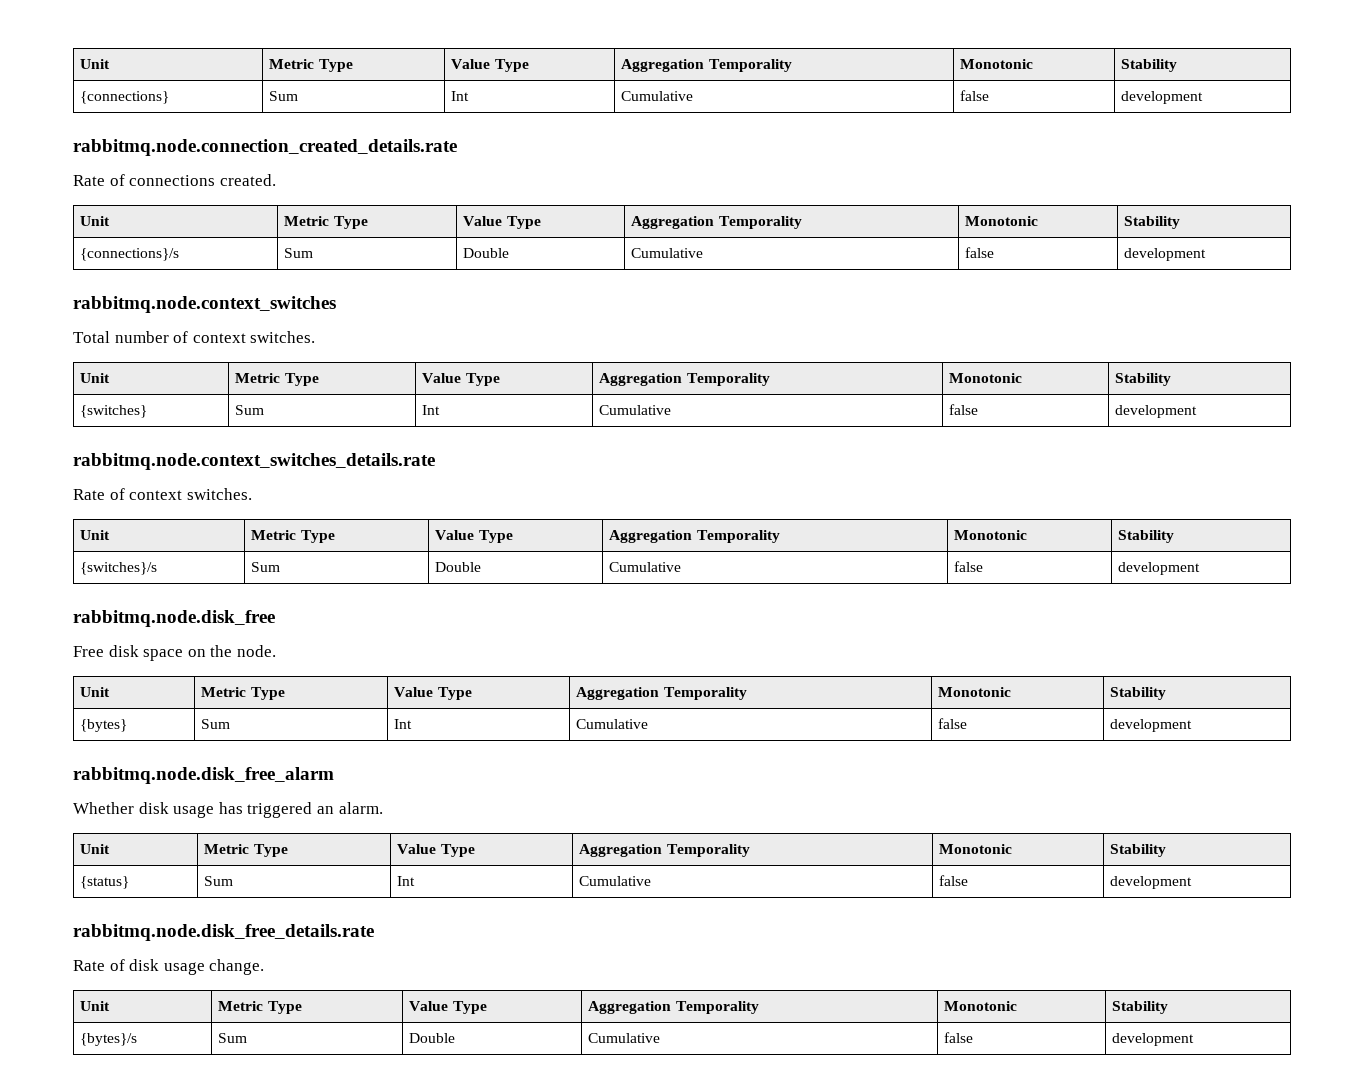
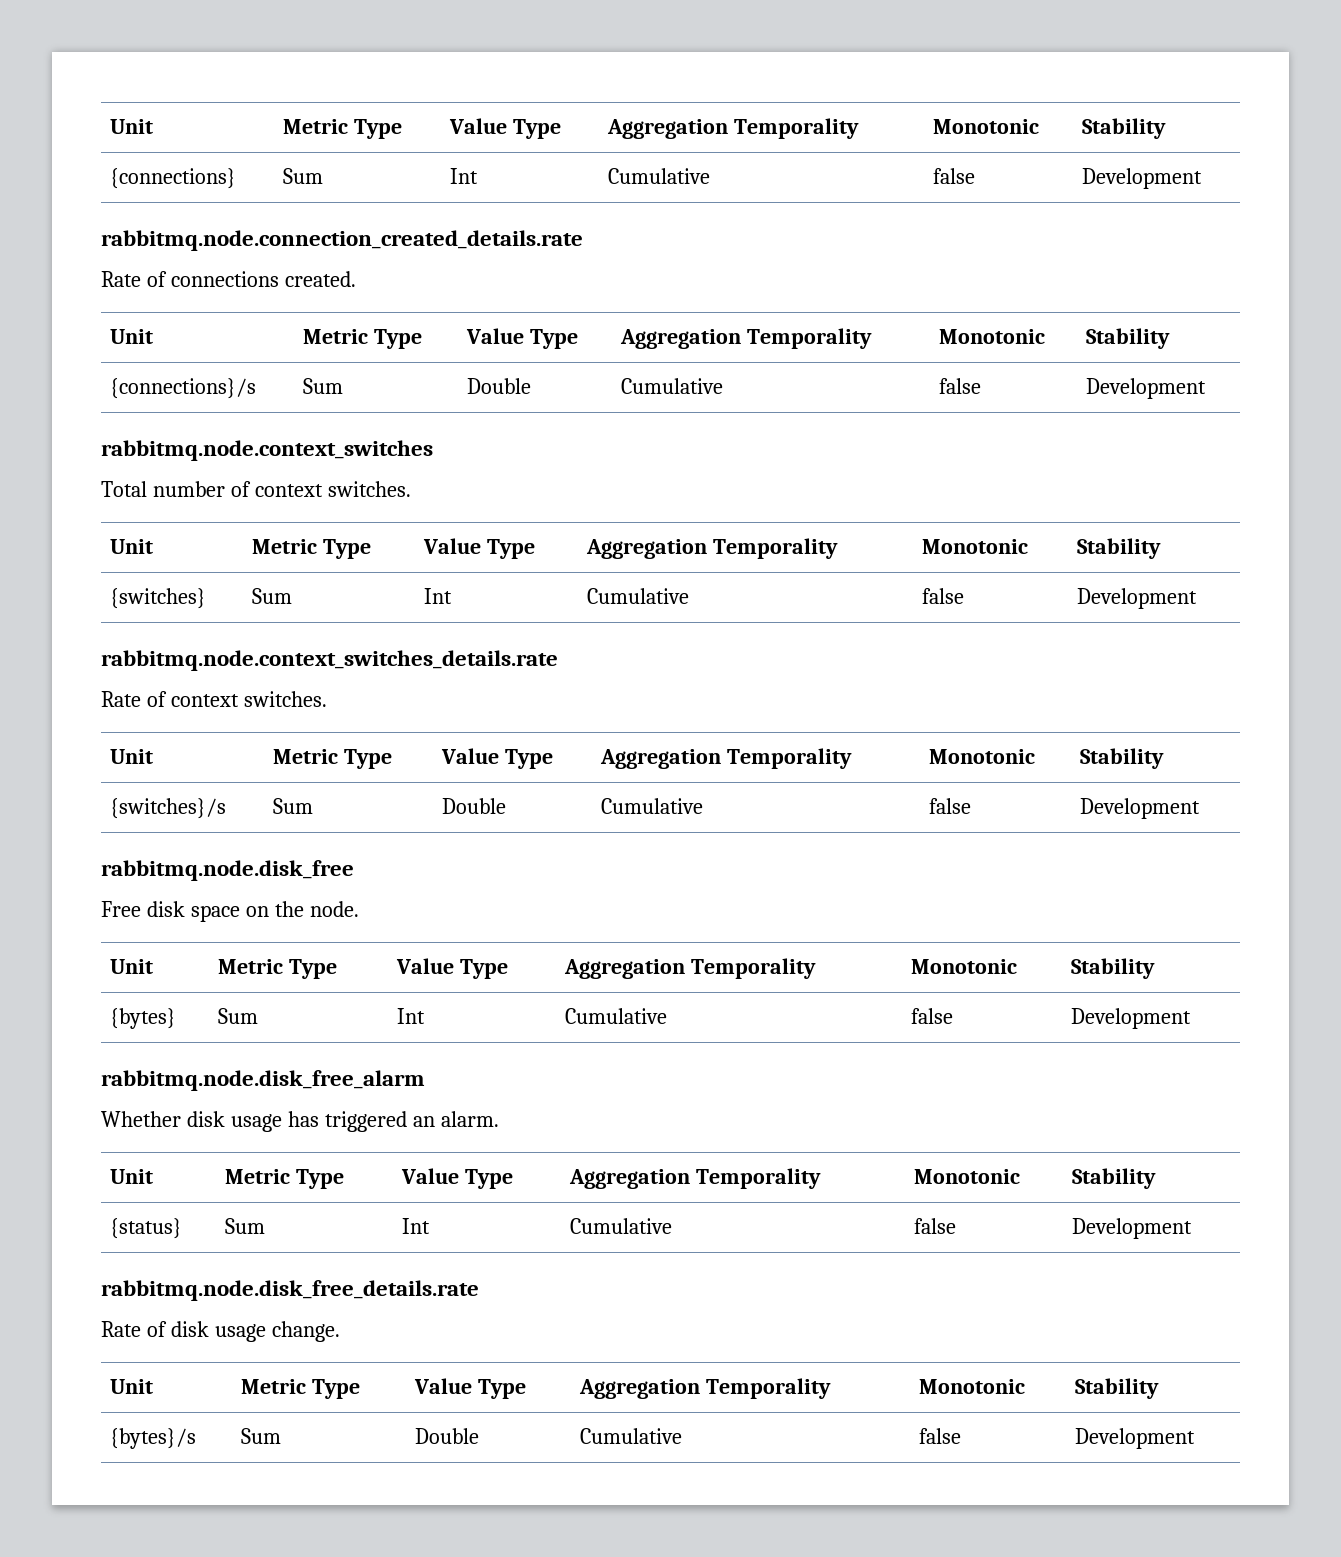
- {connections} | Sum | Int | Cumulative | false | development
+ {connections} | Sum | Int | Cumulative | false | Development
- {connections}/s | Sum | Double | Cumulative | false | development
+ {connections}/s | Sum | Double | Cumulative | false | Development
- {switches} | Sum | Int | Cumulative | false | development
+ {switches} | Sum | Int | Cumulative | false | Development
- {switches}/s | Sum | Double | Cumulative | false | development
+ {switches}/s | Sum | Double | Cumulative | false | Development
- {bytes} | Sum | Int | Cumulative | false | development
+ {bytes} | Sum | Int | Cumulative | false | Development
- {status} | Sum | Int | Cumulative | false | development
+ {status} | Sum | Int | Cumulative | false | Development
- {bytes}/s | Sum | Double | Cumulative | false | development
+ {bytes}/s | Sum | Double | Cumulative | false | Development

